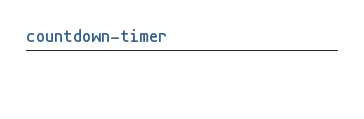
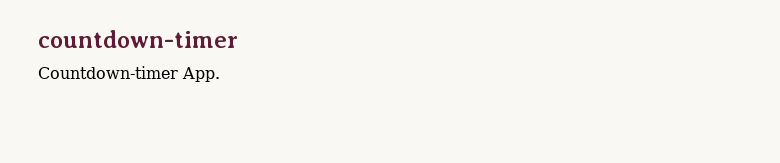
+ Countdown-timer App.

